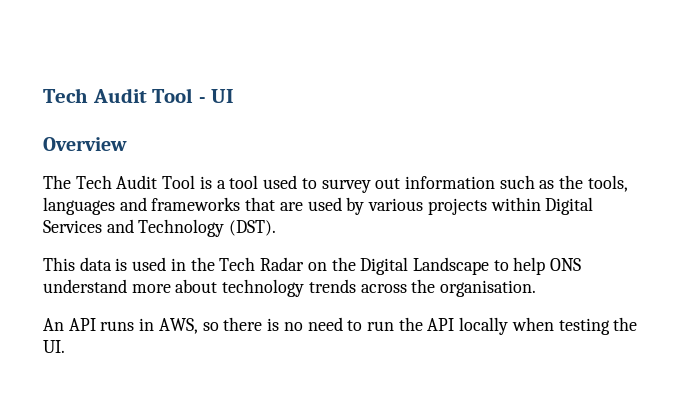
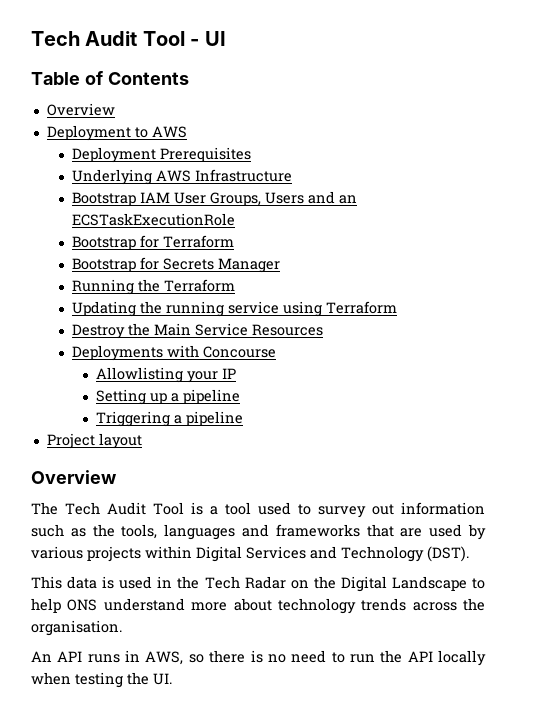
+ Table of Contents
+ Overview
+ Deployment to AWS
+ Deployment Prerequisites
+ Underlying AWS Infrastructure
+ Bootstrap IAM User Groups, Users and an ECSTaskExecutionRole
+ Bootstrap for Terraform
+ Bootstrap for Secrets Manager
+ Running the Terraform
+ Updating the running service using Terraform
+ Destroy the Main Service Resources
+ Deployments with Concourse
+ Allowlisting your IP
+ Setting up a pipeline
+ Triggering a pipeline
+ Project layout

